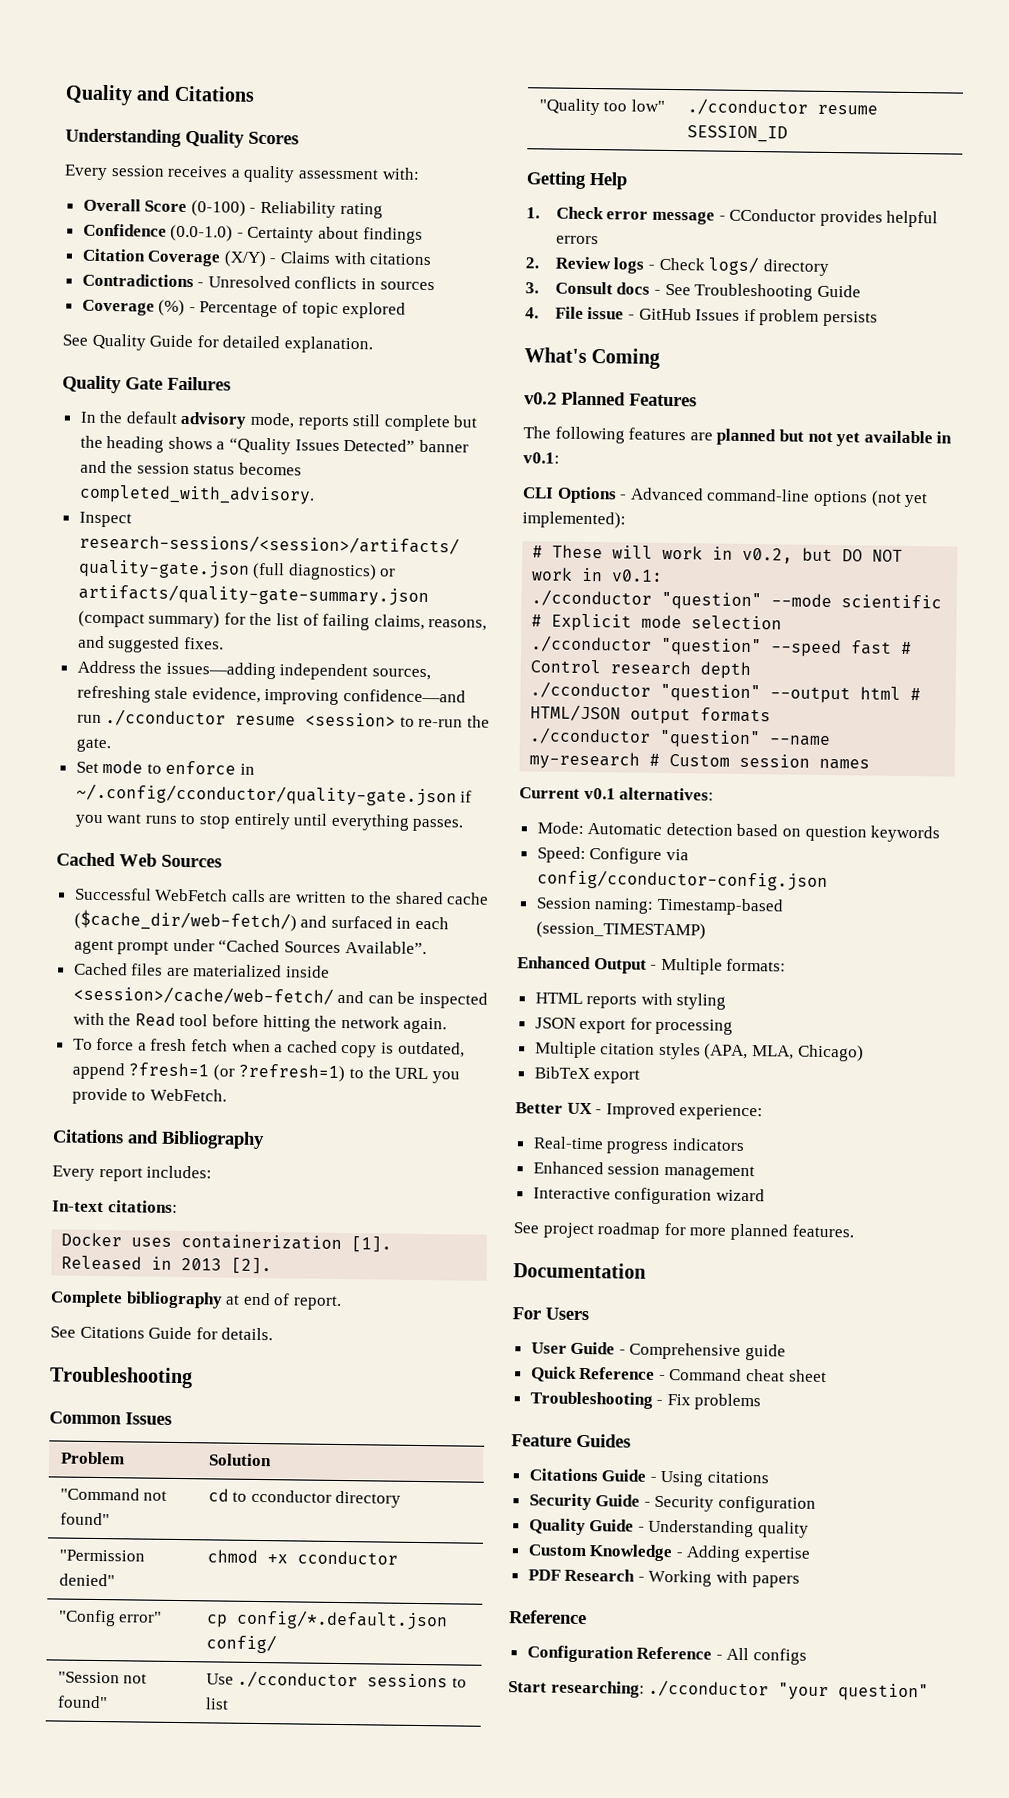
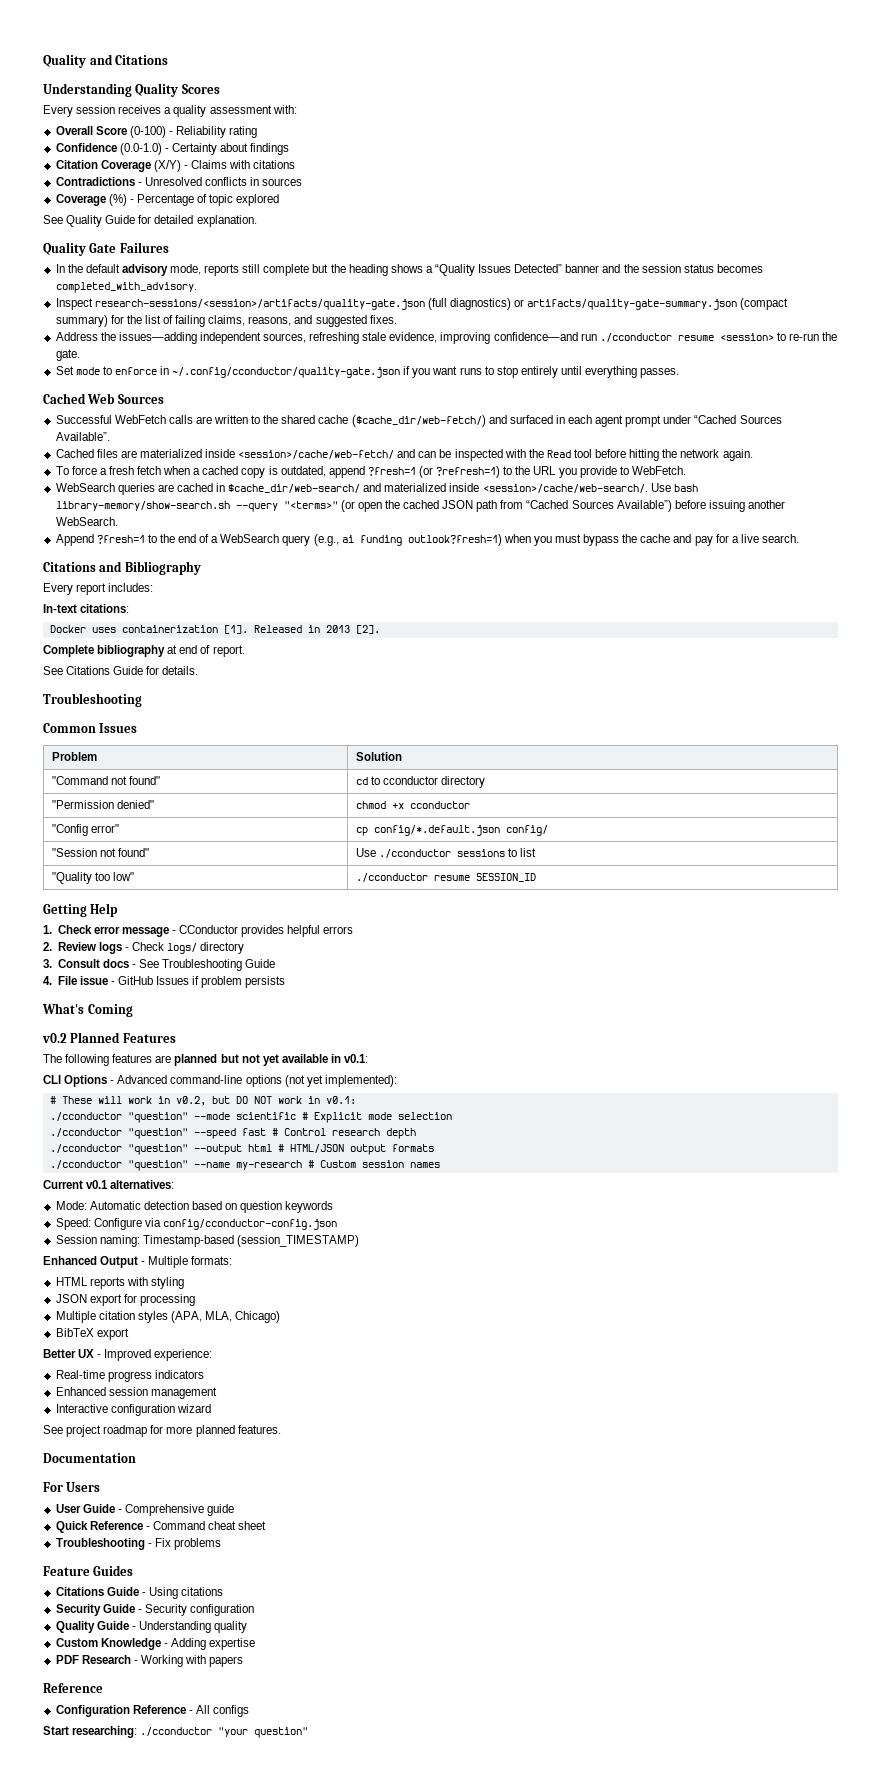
+ WebSearch queries are cached in $cache_dir/web-search/ and materialized inside <session>/cache/web-search/. Use bash library-memory/show-search.sh --query "<terms>" (or open the cached JSON path from “Cached Sources Available”) before issuing another WebSearch.
+ Append ?fresh=1 to the end of a WebSearch query (e.g., ai funding outlook?fresh=1) when you must bypass the cache and pay for a live search.

